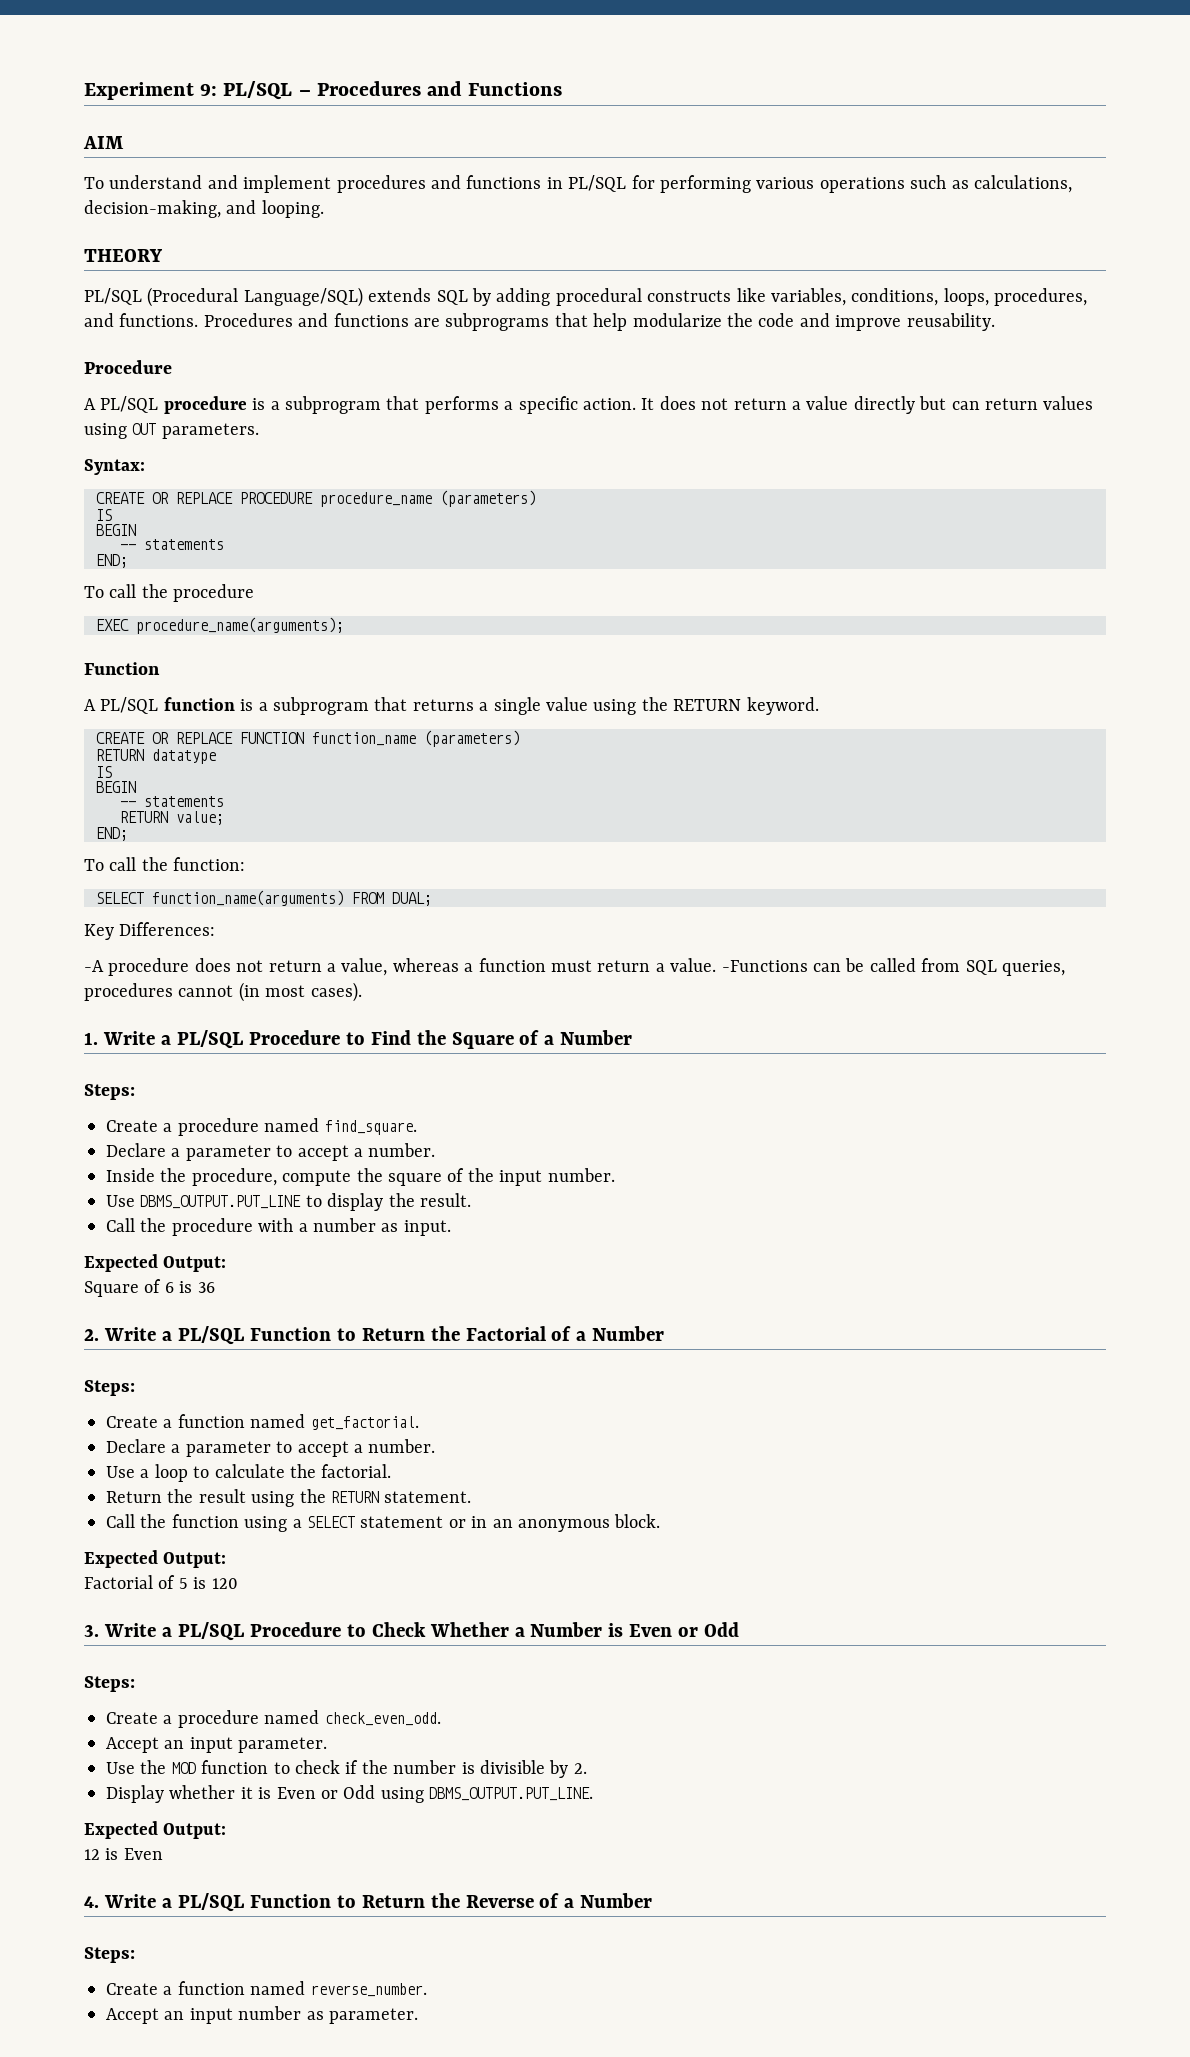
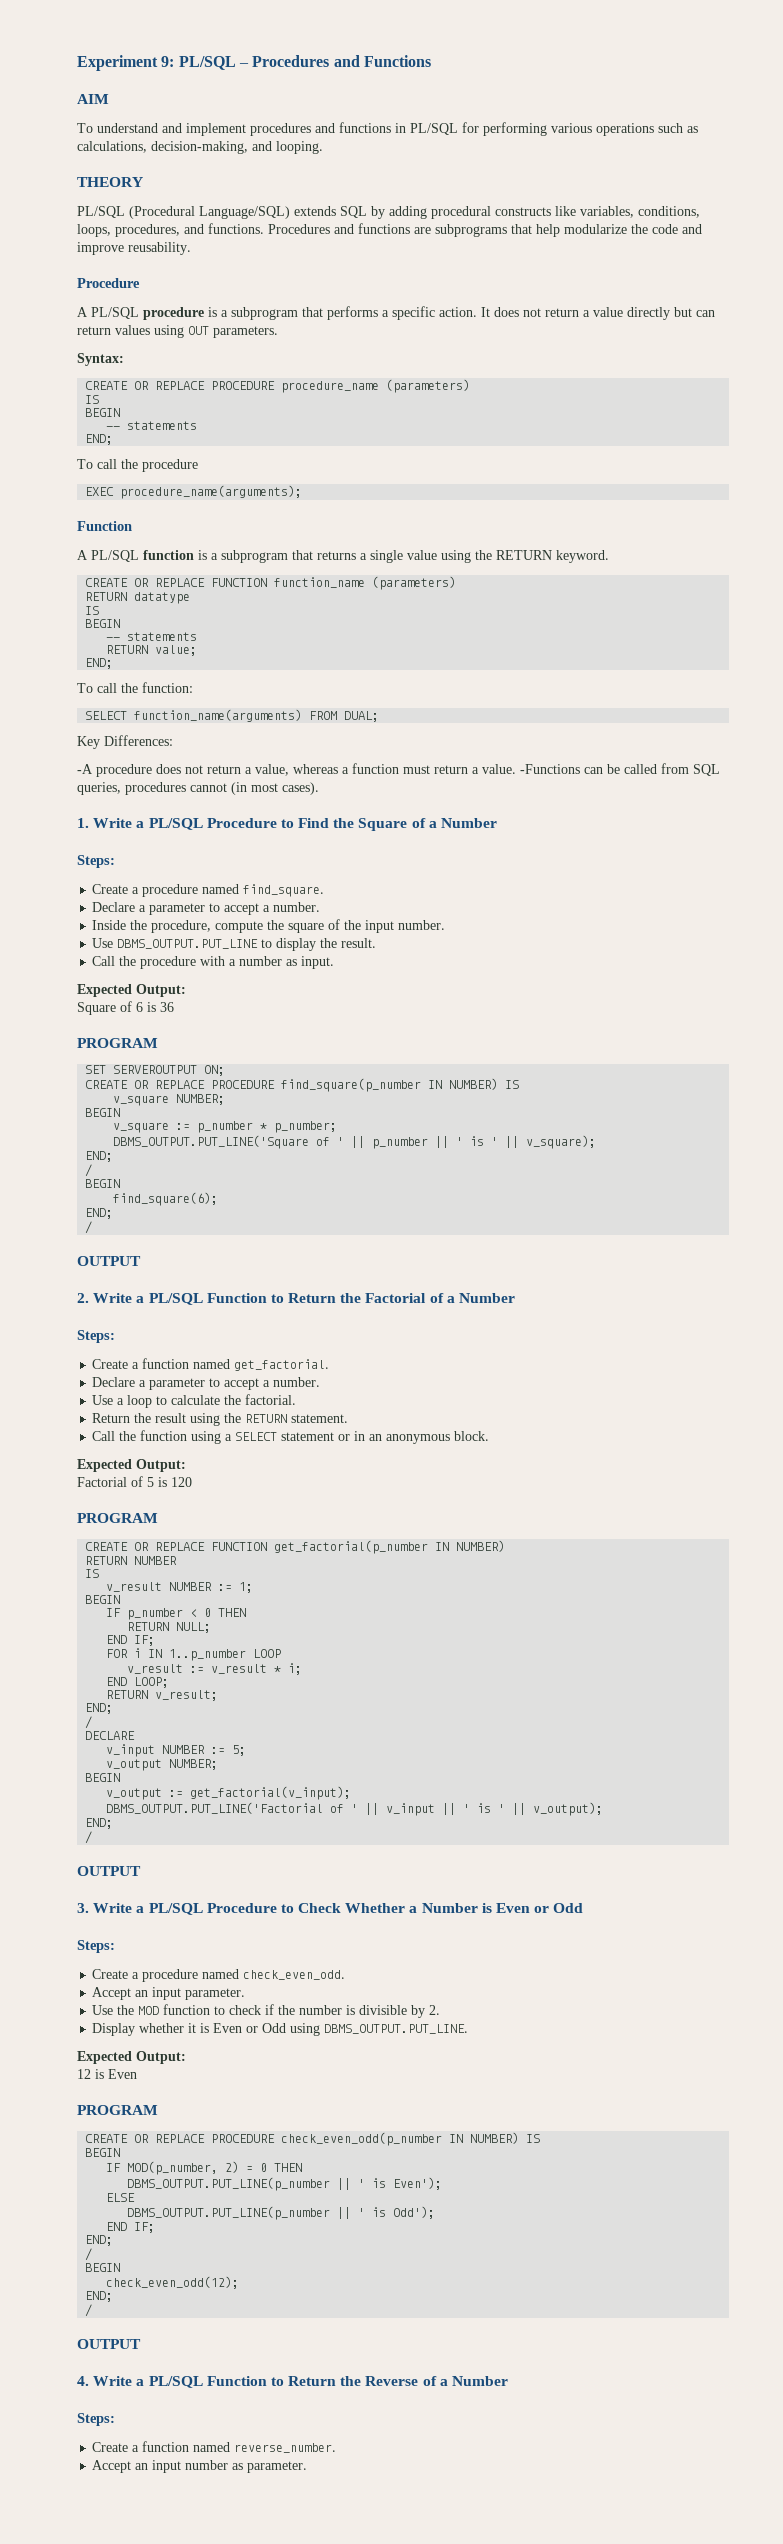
  Square of 6 is 36
+ PROGRAM
+ SET SERVEROUTPUT ON;
+ CREATE OR REPLACE PROCEDURE find_square(p_number IN NUMBER) IS
+ v_square NUMBER;
+ BEGIN
+ v_square := p_number * p_number;
+ DBMS_OUTPUT.PUT_LINE('Square of ' || p_number || ' is ' || v_square);
+ END;
+ /
+ BEGIN
+ find_square(6);
+ END;
+ /
+ OUTPUT
  Factorial of 5 is 120
+ PROGRAM
+ CREATE OR REPLACE FUNCTION get_factorial(p_number IN NUMBER)
+ RETURN NUMBER
+ IS
+ v_result NUMBER := 1;
+ BEGIN
+ IF p_number < 0 THEN
+ RETURN NULL;
+ END IF;
+ FOR i IN 1..p_number LOOP
+ v_result := v_result * i;
+ END LOOP;
+ RETURN v_result;
+ END;
+ /
+ DECLARE
+ v_input NUMBER := 5;
+ v_output NUMBER;
+ BEGIN
+ v_output := get_factorial(v_input);
+ DBMS_OUTPUT.PUT_LINE('Factorial of ' || v_input || ' is ' || v_output);
+ END;
+ /
+ OUTPUT
  12 is Even
+ PROGRAM
+ CREATE OR REPLACE PROCEDURE check_even_odd(p_number IN NUMBER) IS
+ BEGIN
+ IF MOD(p_number, 2) = 0 THEN
+ DBMS_OUTPUT.PUT_LINE(p_number || ' is Even');
+ ELSE
+ DBMS_OUTPUT.PUT_LINE(p_number || ' is Odd');
+ END IF;
+ END;
+ /
+ BEGIN
+ check_even_odd(12);
+ END;
+ /
+ OUTPUT

